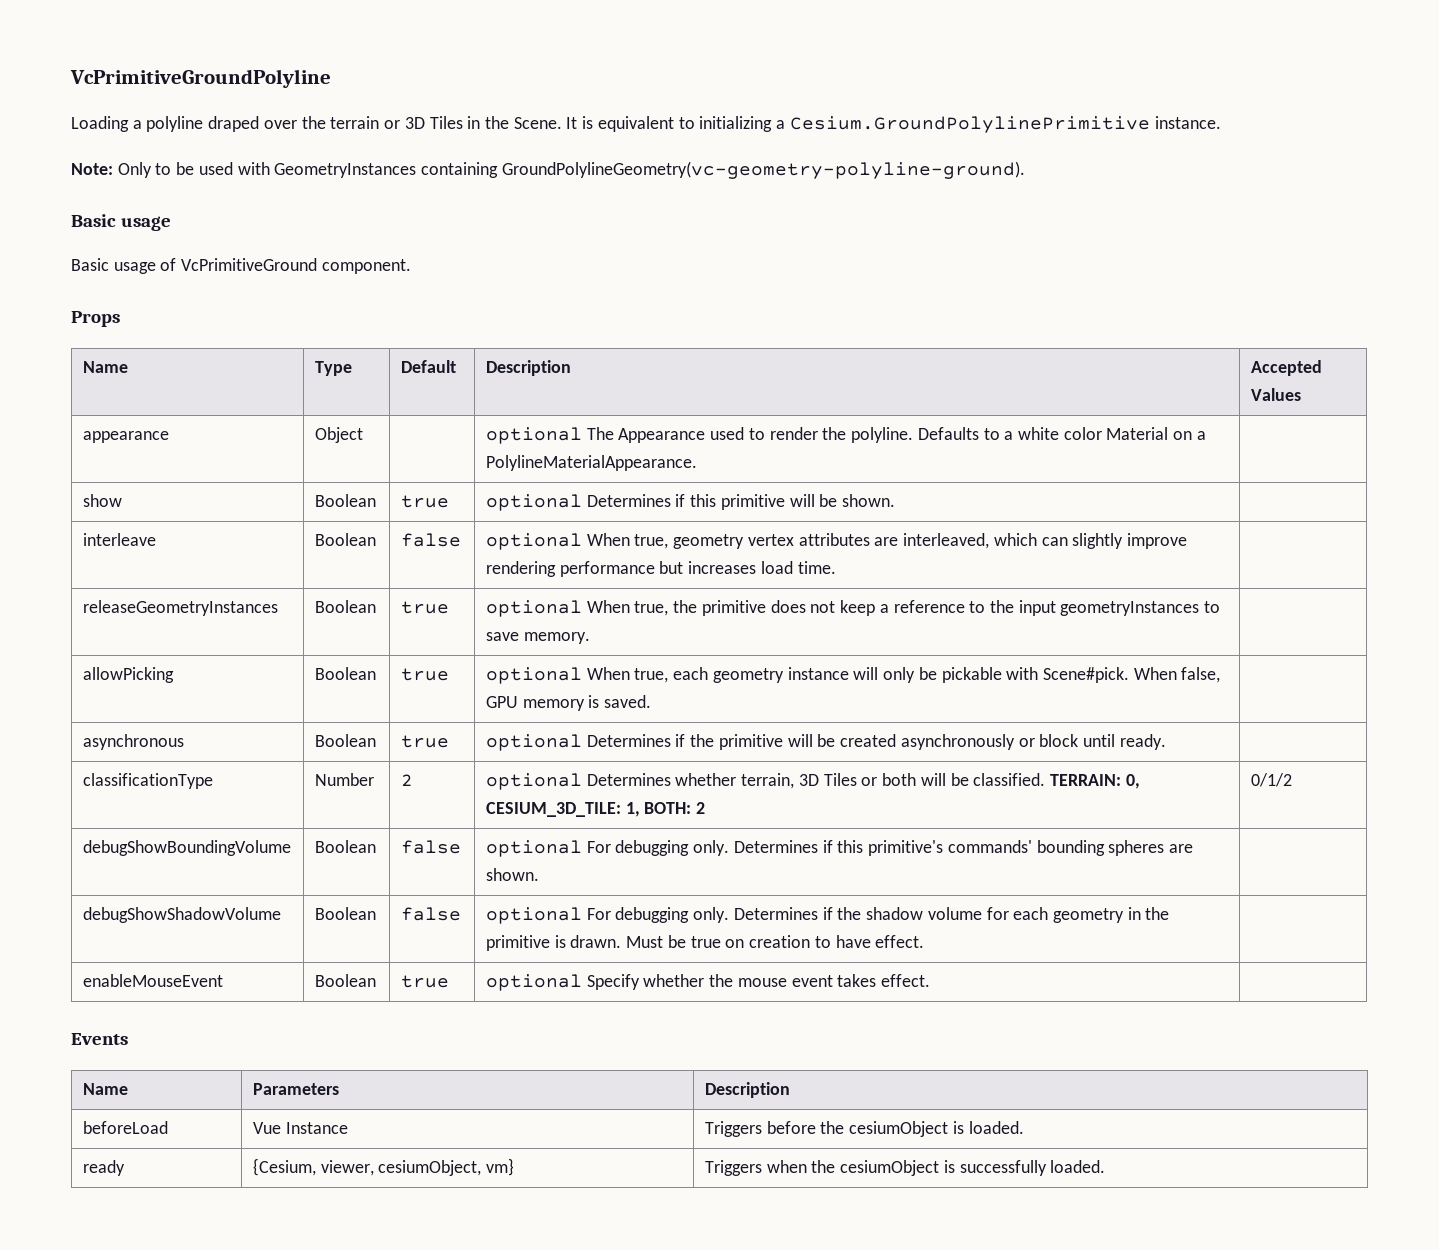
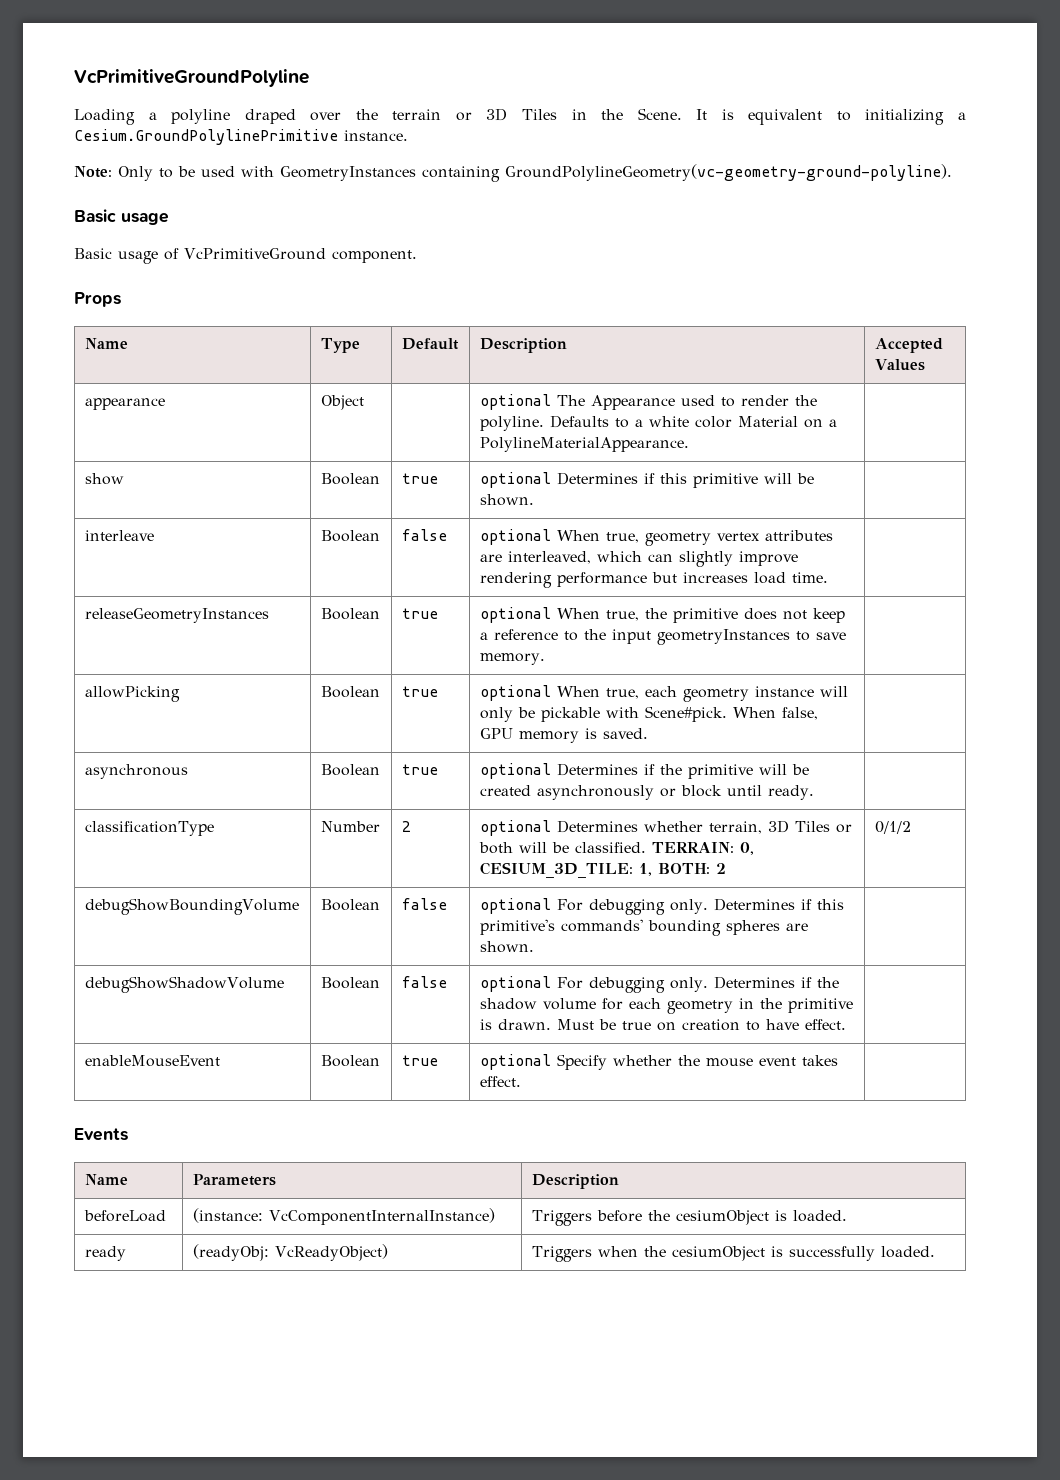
- Note: Only to be used with GeometryInstances containing GroundPolylineGeometry(vc-geometry-polyline-ground).
+ Note: Only to be used with GeometryInstances containing GroundPolylineGeometry(vc-geometry-ground-polyline).
- beforeLoad | Vue Instance | Triggers before the cesiumObject is loaded.
+ beforeLoad | (instance: VcComponentInternalInstance) | Triggers before the cesiumObject is loaded.
- ready | {Cesium, viewer, cesiumObject, vm} | Triggers when the cesiumObject is successfully loaded.
+ ready | (readyObj: VcReadyObject) | Triggers when the cesiumObject is successfully loaded.

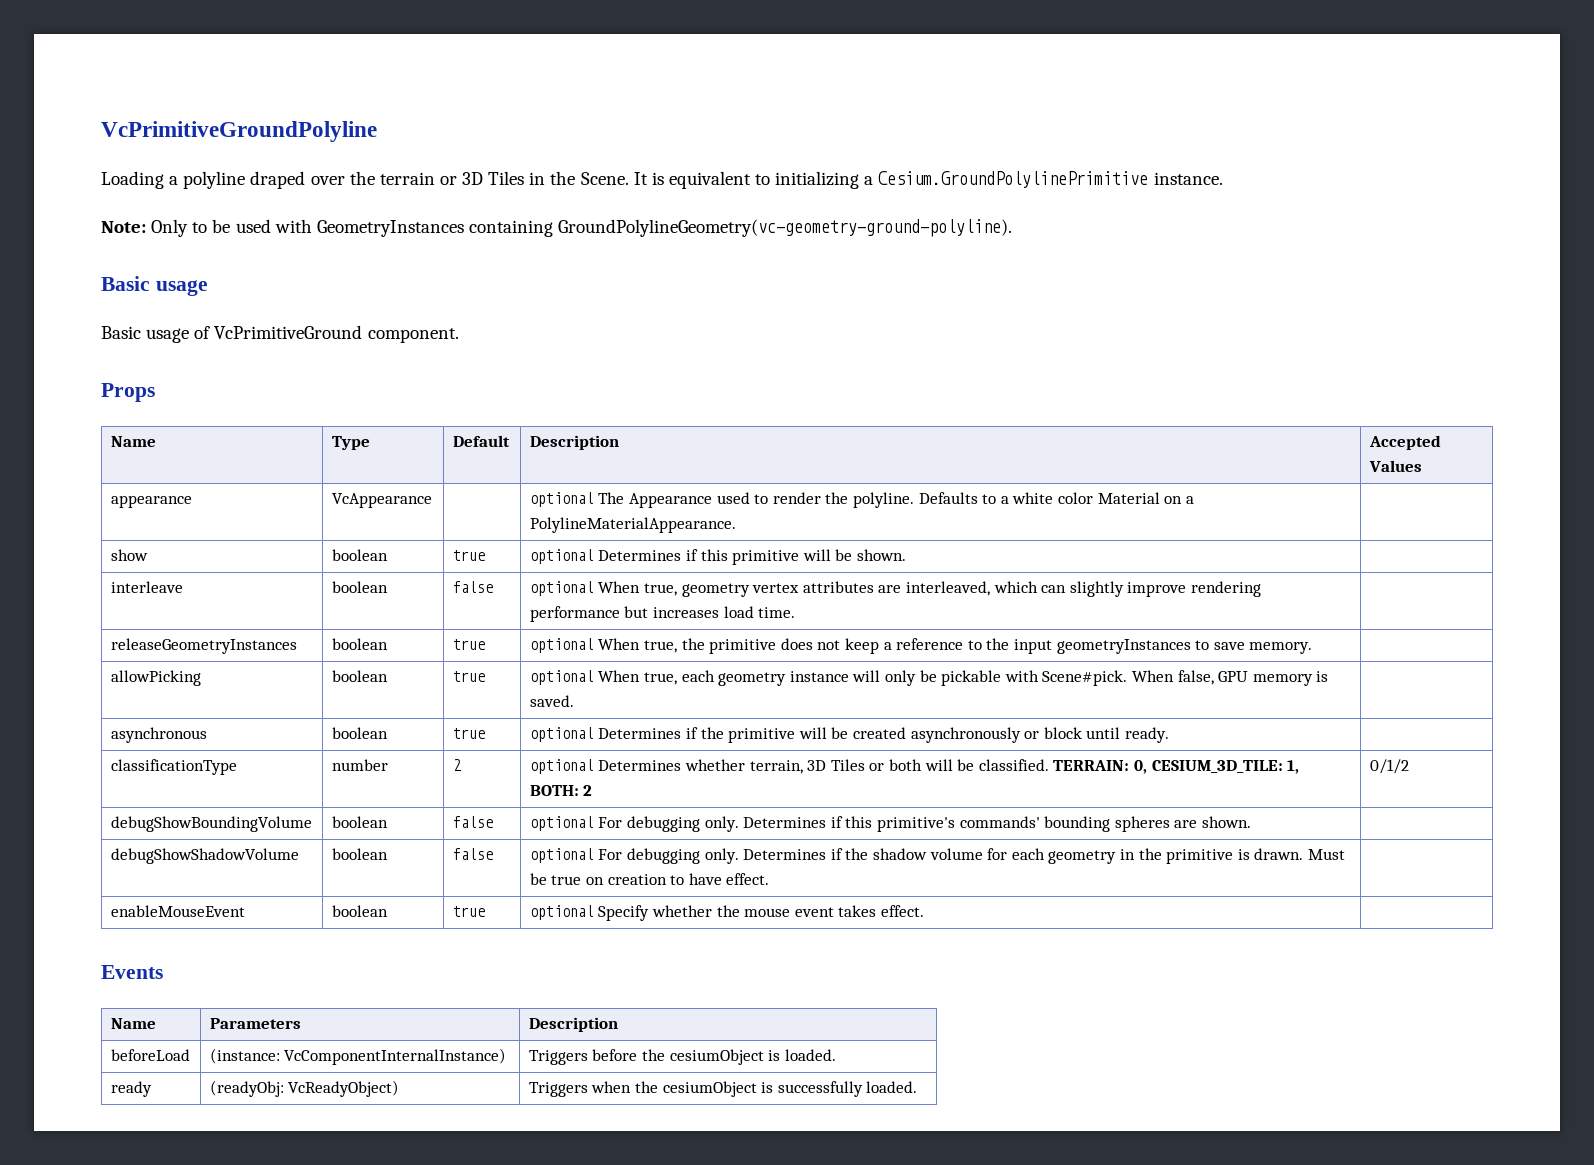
- appearance | Object | | optional The Appearance used to render the polyline. Defaults to a white color Material on a PolylineMaterialAppearance. |
+ appearance | VcAppearance | | optional The Appearance used to render the polyline. Defaults to a white color Material on a PolylineMaterialAppearance. |
- show | Boolean | true | optional Determines if this primitive will be shown. |
+ show | boolean | true | optional Determines if this primitive will be shown. |
- interleave | Boolean | false | optional When true, geometry vertex attributes are interleaved, which can slightly improve rendering performance but increases load time. |
+ interleave | boolean | false | optional When true, geometry vertex attributes are interleaved, which can slightly improve rendering performance but increases load time. |
- releaseGeometryInstances | Boolean | true | optional When true, the primitive does not keep a reference to the input geometryInstances to save memory. |
+ releaseGeometryInstances | boolean | true | optional When true, the primitive does not keep a reference to the input geometryInstances to save memory. |
- allowPicking | Boolean | true | optional When true, each geometry instance will only be pickable with Scene#pick. When false, GPU memory is saved. |
+ allowPicking | boolean | true | optional When true, each geometry instance will only be pickable with Scene#pick. When false, GPU memory is saved. |
- asynchronous | Boolean | true | optional Determines if the primitive will be created asynchronously or block until ready. |
+ asynchronous | boolean | true | optional Determines if the primitive will be created asynchronously or block until ready. |
- classificationType | Number | 2 | optional Determines whether terrain, 3D Tiles or both will be classified. TERRAIN: 0, CESIUM_3D_TILE: 1, BOTH: 2 | 0/1/2
+ classificationType | number | 2 | optional Determines whether terrain, 3D Tiles or both will be classified. TERRAIN: 0, CESIUM_3D_TILE: 1, BOTH: 2 | 0/1/2
- debugShowBoundingVolume | Boolean | false | optional For debugging only. Determines if this primitive's commands' bounding spheres are shown. |
+ debugShowBoundingVolume | boolean | false | optional For debugging only. Determines if this primitive's commands' bounding spheres are shown. |
- debugShowShadowVolume | Boolean | false | optional For debugging only. Determines if the shadow volume for each geometry in the primitive is drawn. Must be true on creation to have effect. |
+ debugShowShadowVolume | boolean | false | optional For debugging only. Determines if the shadow volume for each geometry in the primitive is drawn. Must be true on creation to have effect. |
- enableMouseEvent | Boolean | true | optional Specify whether the mouse event takes effect. |
+ enableMouseEvent | boolean | true | optional Specify whether the mouse event takes effect. |

